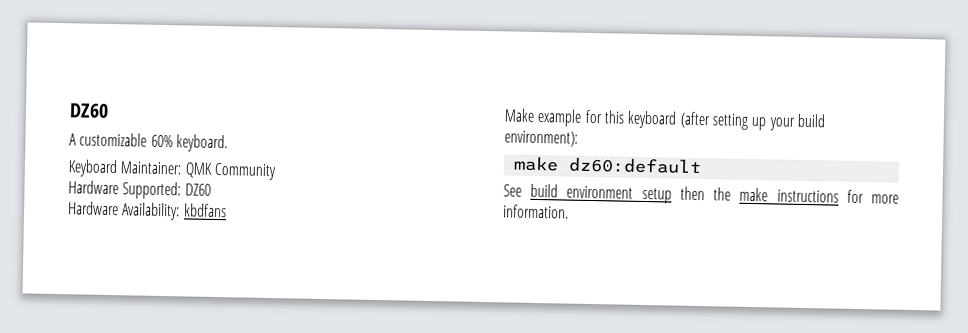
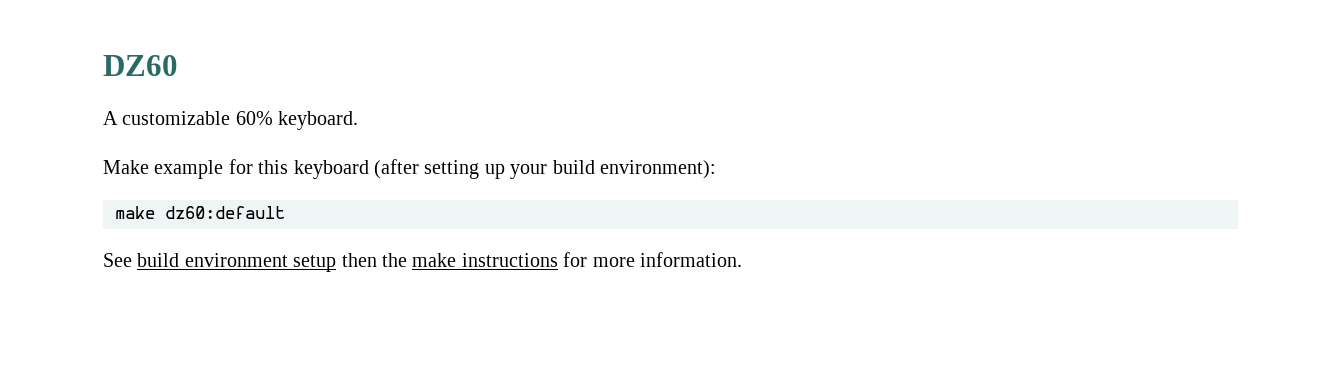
- Keyboard Maintainer: QMK Community
- Hardware Supported: DZ60
- Hardware Availability: kbdfans

